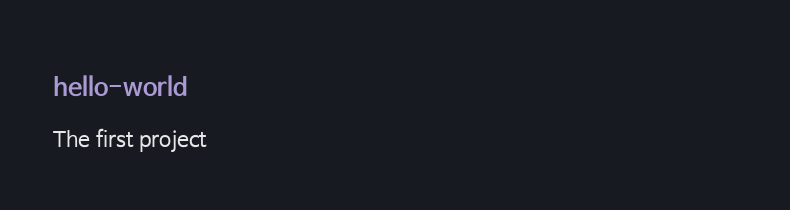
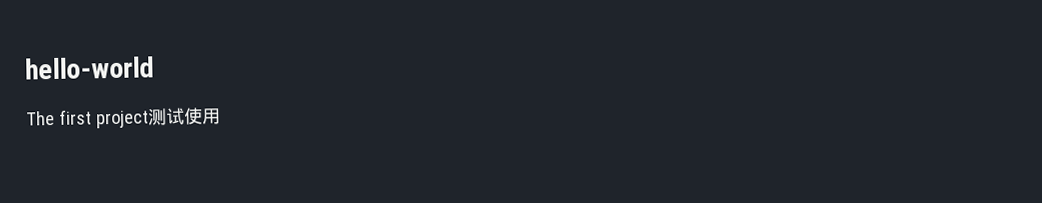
- The first project
+ The first project测试使用

